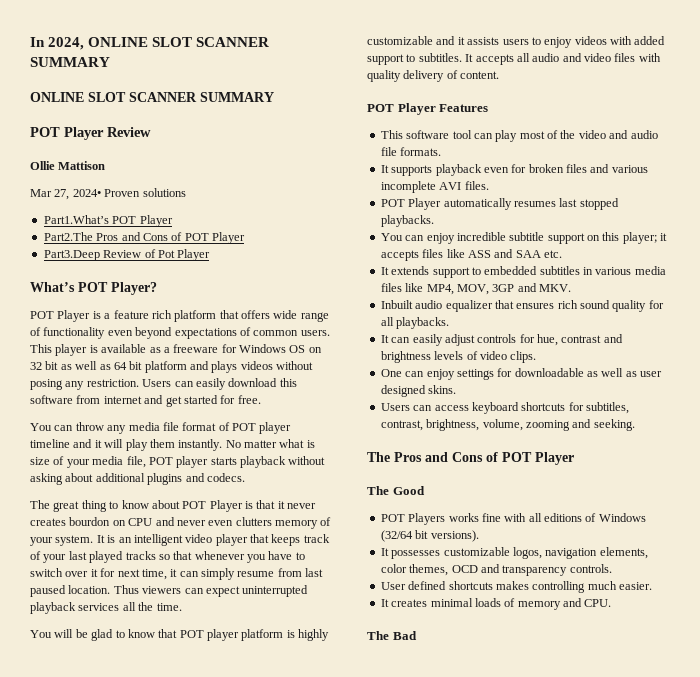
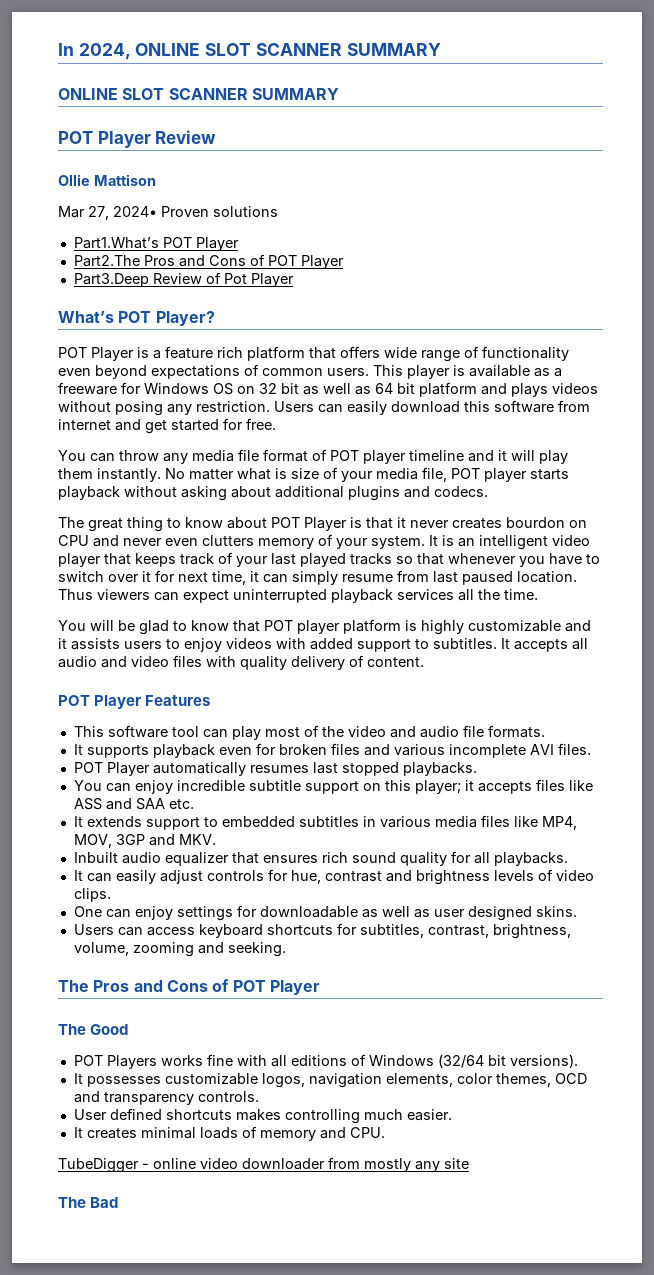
+ TubeDigger - online video downloader from mostly any site

